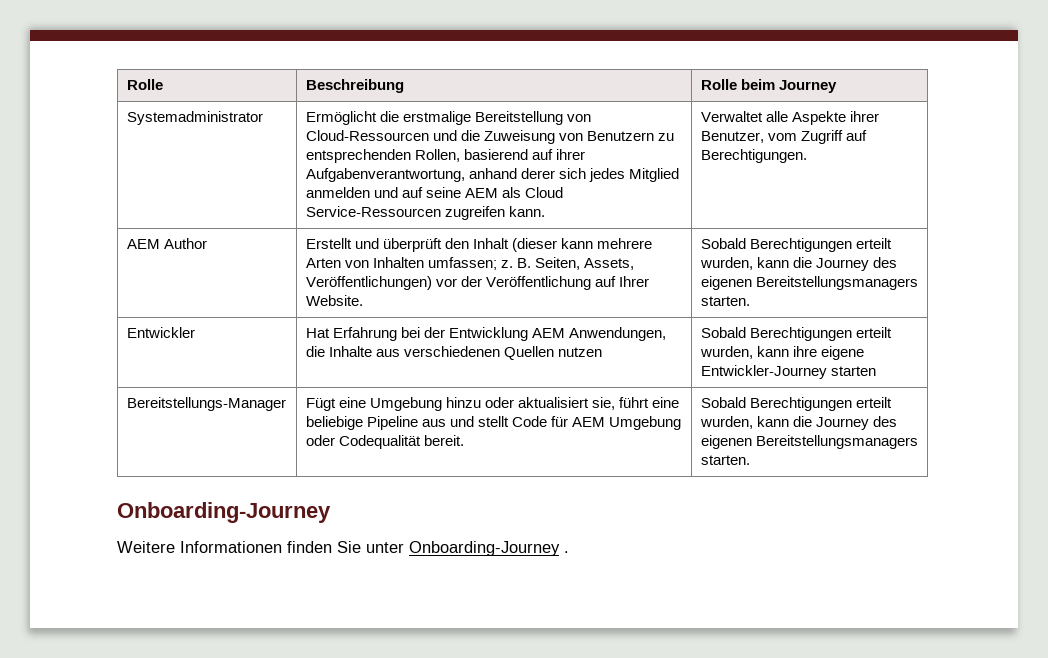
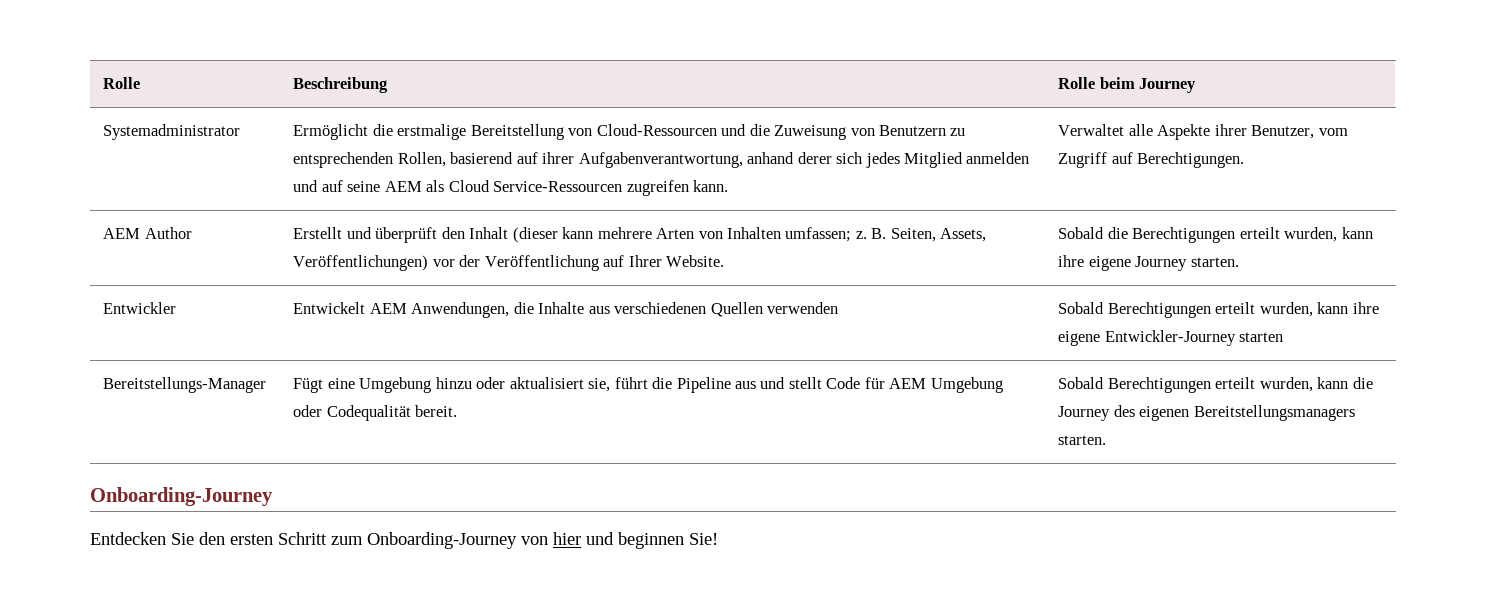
- AEM Author | Erstellt und überprüft den Inhalt (dieser kann mehrere Arten von Inhalten umfassen; z. B. Seiten, Assets, Veröffentlichungen) vor der Veröffentlichung auf Ihrer Website. | Sobald Berechtigungen erteilt wurden, kann die Journey des eigenen Bereitstellungsmanagers starten.
- Entwickler | Hat Erfahrung bei der Entwicklung AEM Anwendungen, die Inhalte aus verschiedenen Quellen nutzen | Sobald Berechtigungen erteilt wurden, kann ihre eigene Entwickler-Journey starten
+ AEM Author | Erstellt und überprüft den Inhalt (dieser kann mehrere Arten von Inhalten umfassen; z. B. Seiten, Assets, Veröffentlichungen) vor der Veröffentlichung auf Ihrer Website. | Sobald die Berechtigungen erteilt wurden, kann ihre eigene Journey starten.
+ Entwickler | Entwickelt AEM Anwendungen, die Inhalte aus verschiedenen Quellen verwenden | Sobald Berechtigungen erteilt wurden, kann ihre eigene Entwickler-Journey starten
- Bereitstellungs-Manager | Fügt eine Umgebung hinzu oder aktualisiert sie, führt eine beliebige Pipeline aus und stellt Code für AEM Umgebung oder Codequalität bereit. | Sobald Berechtigungen erteilt wurden, kann die Journey des eigenen Bereitstellungsmanagers starten.
+ Bereitstellungs-Manager | Fügt eine Umgebung hinzu oder aktualisiert sie, führt die Pipeline aus und stellt Code für AEM Umgebung oder Codequalität bereit. | Sobald Berechtigungen erteilt wurden, kann die Journey des eigenen Bereitstellungsmanagers starten.
- Weitere Informationen finden Sie unter Onboarding-Journey .
+ Entdecken Sie den ersten Schritt zum Onboarding-Journey von hier und beginnen Sie!

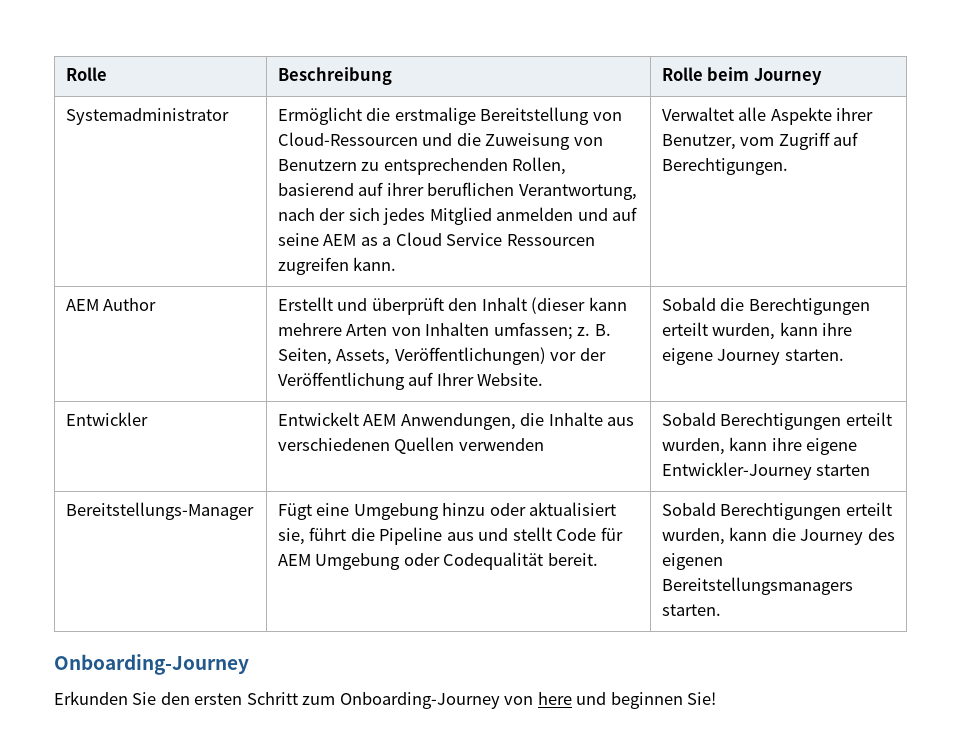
- Ermöglicht die erstmalige Bereitstellung von Cloud-Ressourcen und die Zuweisung von Benutzern zu entsprechenden Rollen, basierend auf ihrer Aufgabenverantwortung, anhand derer sich jedes Mitglied anmelden und auf seine AEM als Cloud Service-Ressourcen zugreifen kann.
+ Ermöglicht die erstmalige Bereitstellung von Cloud-Ressourcen und die Zuweisung von Benutzern zu entsprechenden Rollen, basierend auf ihrer beruflichen Verantwortung, nach der sich jedes Mitglied anmelden und auf seine AEM as a Cloud Service Ressourcen zugreifen kann.
- Entdecken Sie den ersten Schritt zum Onboarding-Journey von hier und beginnen Sie!
+ Erkunden Sie den ersten Schritt zum Onboarding-Journey von here und beginnen Sie!

